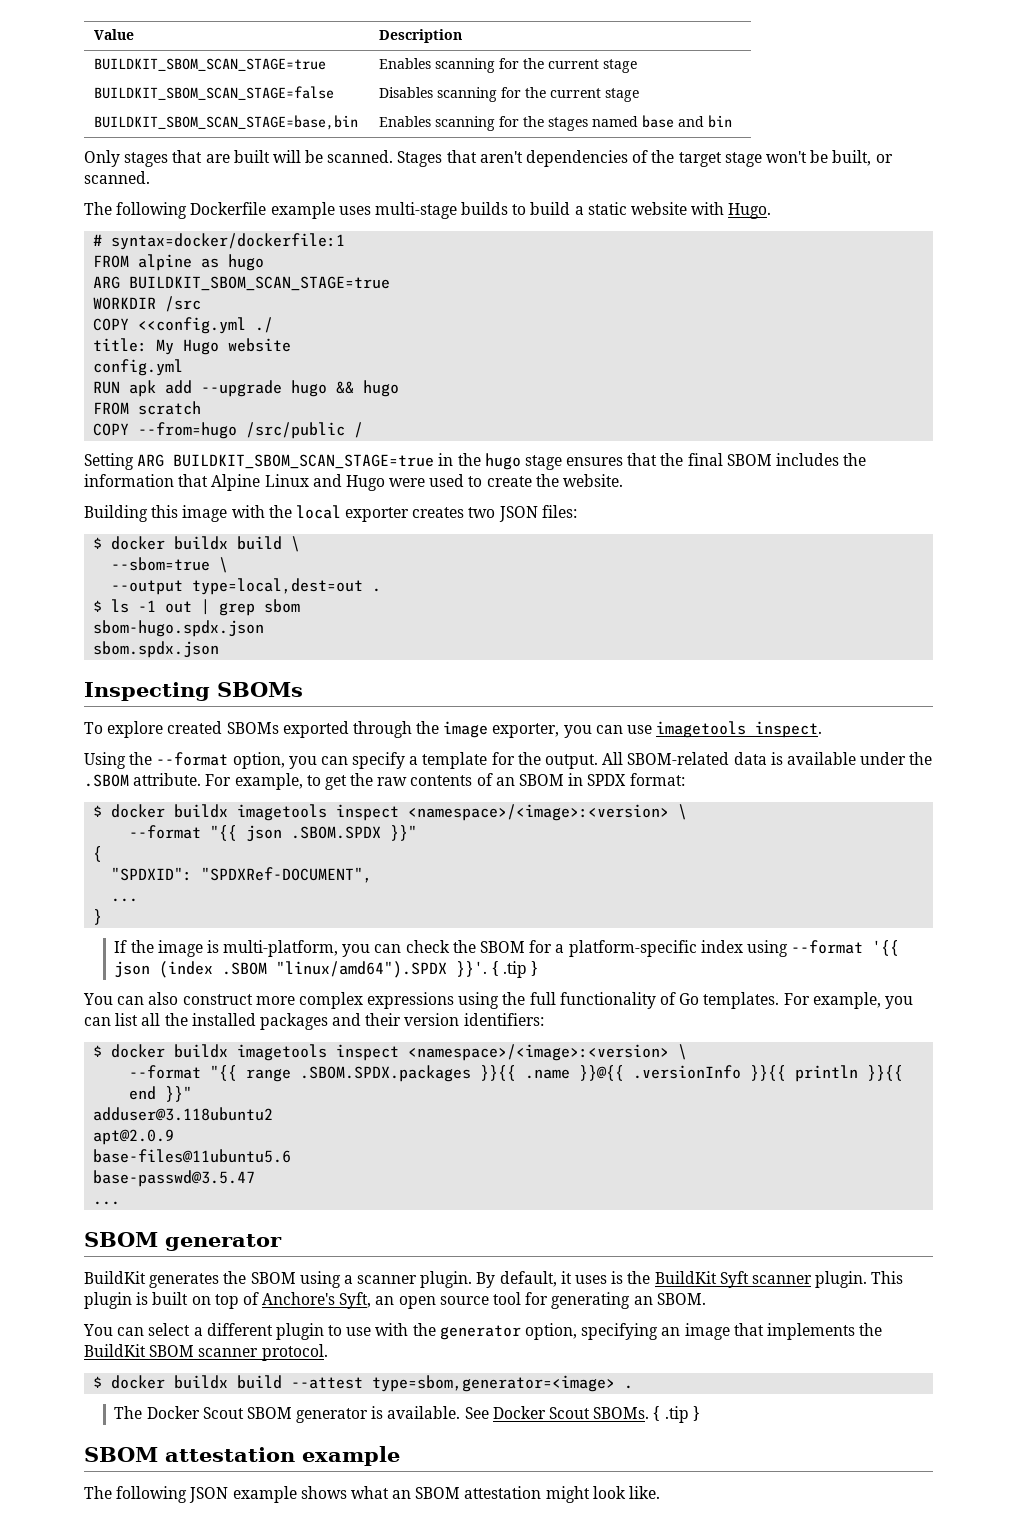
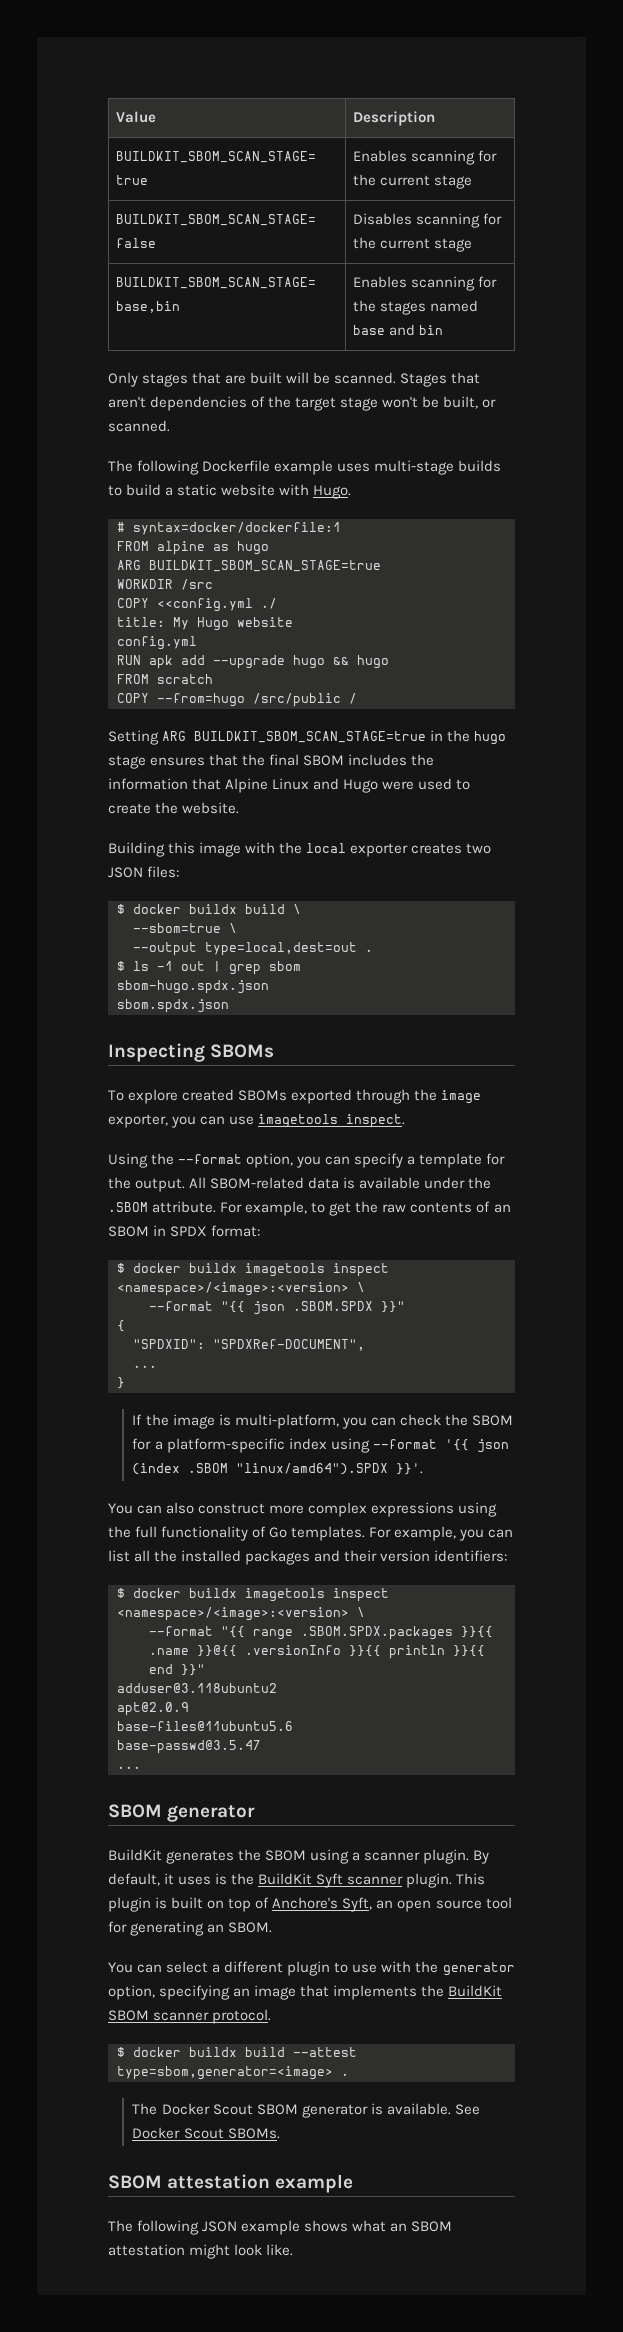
- If the image is multi-platform, you can check the SBOM for a platform-specific index using --format '{{ json (index .SBOM "linux/amd64").SPDX }}'. { .tip }
+ If the image is multi-platform, you can check the SBOM for a platform-specific index using --format '{{ json (index .SBOM "linux/amd64").SPDX }}'.
- See Docker Scout SBOMs. { .tip }
+ See Docker Scout SBOMs.

